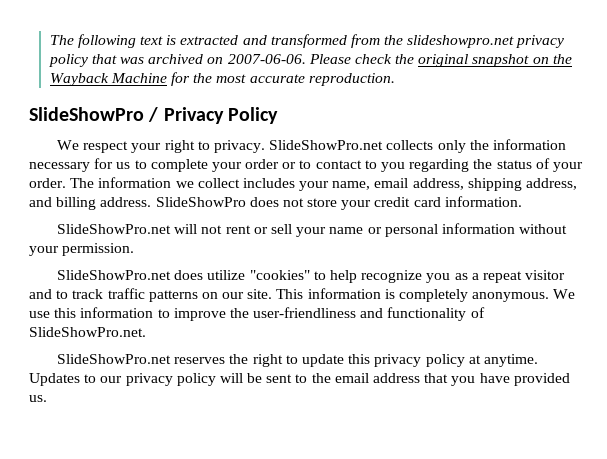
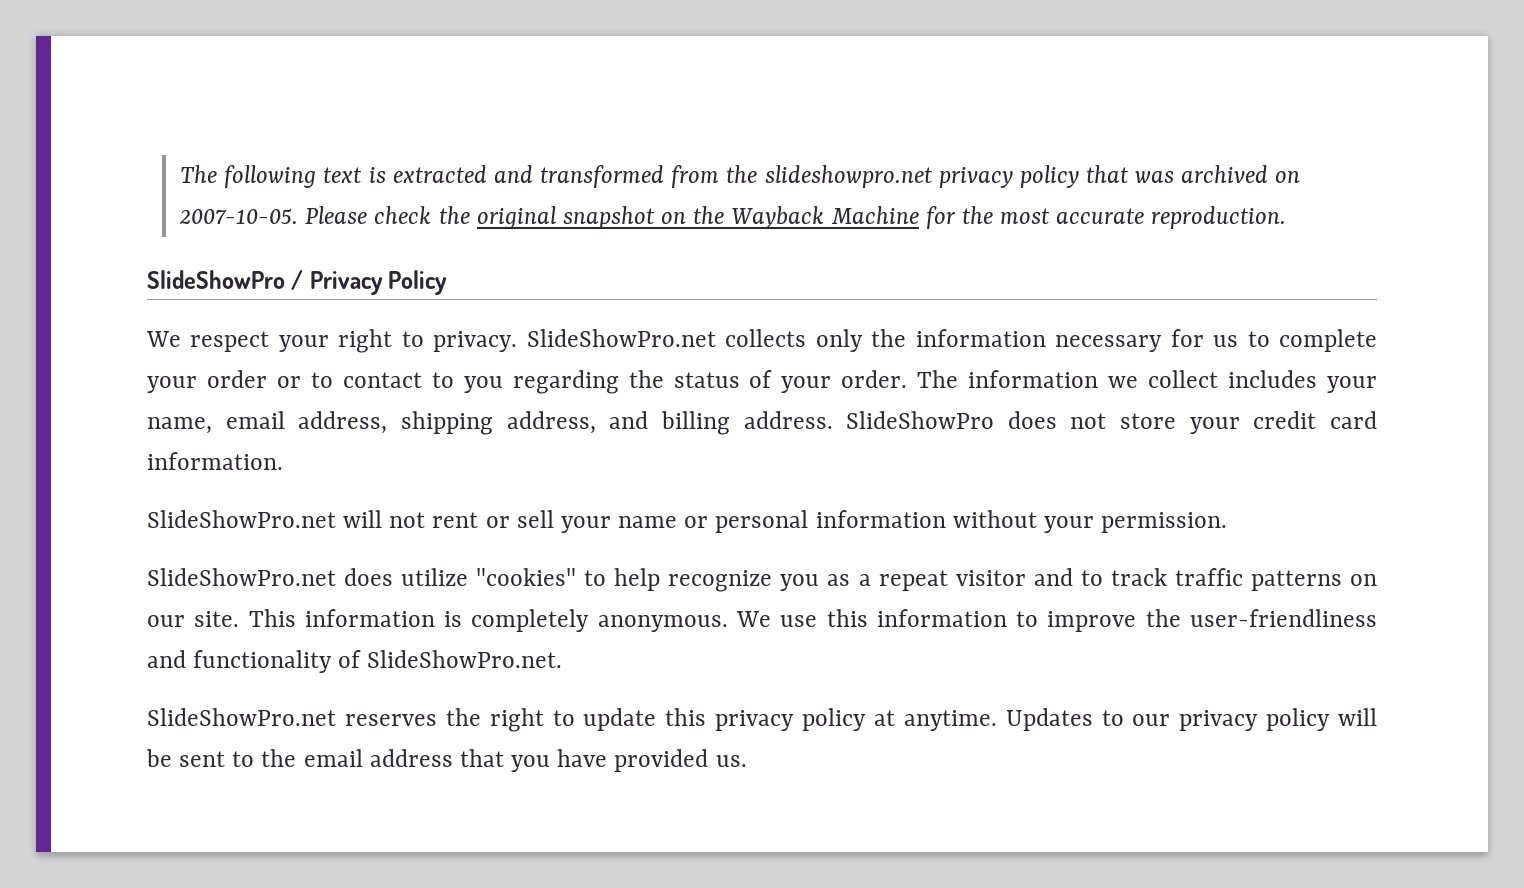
- The following text is extracted and transformed from the slideshowpro.net privacy policy that was archived on 2007-06-06.
+ The following text is extracted and transformed from the slideshowpro.net privacy policy that was archived on 2007-10-05.

